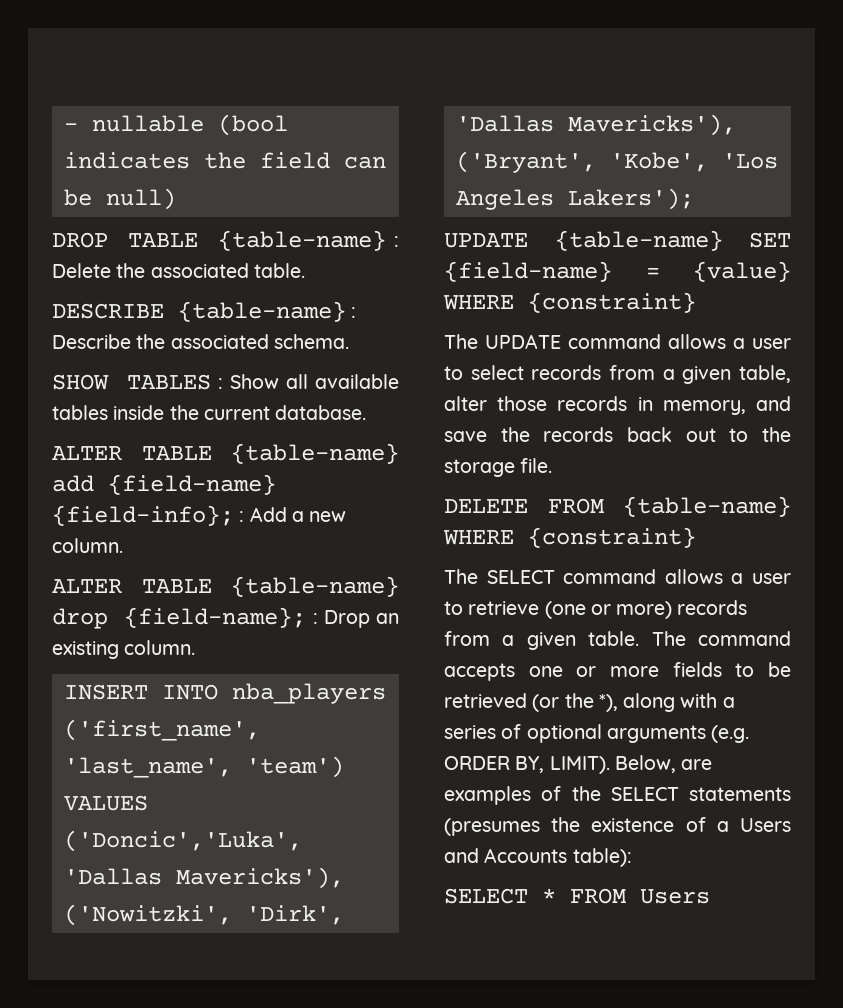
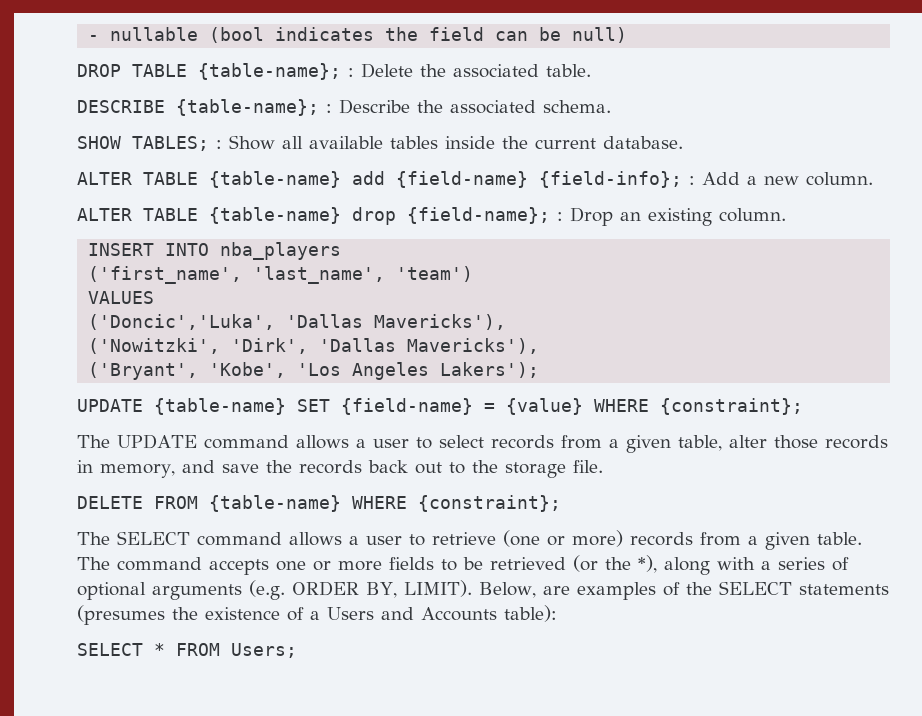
- DROP TABLE {table-name} : Delete the associated table.
+ DROP TABLE {table-name}; : Delete the associated table.
- DESCRIBE {table-name} : Describe the associated schema.
+ DESCRIBE {table-name}; : Describe the associated schema.
- SHOW TABLES : Show all available tables inside the current database.
+ SHOW TABLES; : Show all available tables inside the current database.
- UPDATE {table-name} SET {field-name} = {value} WHERE {constraint}
+ UPDATE {table-name} SET {field-name} = {value} WHERE {constraint};
- DELETE FROM {table-name} WHERE {constraint}
+ DELETE FROM {table-name} WHERE {constraint};
- SELECT * FROM Users
+ SELECT * FROM Users;

